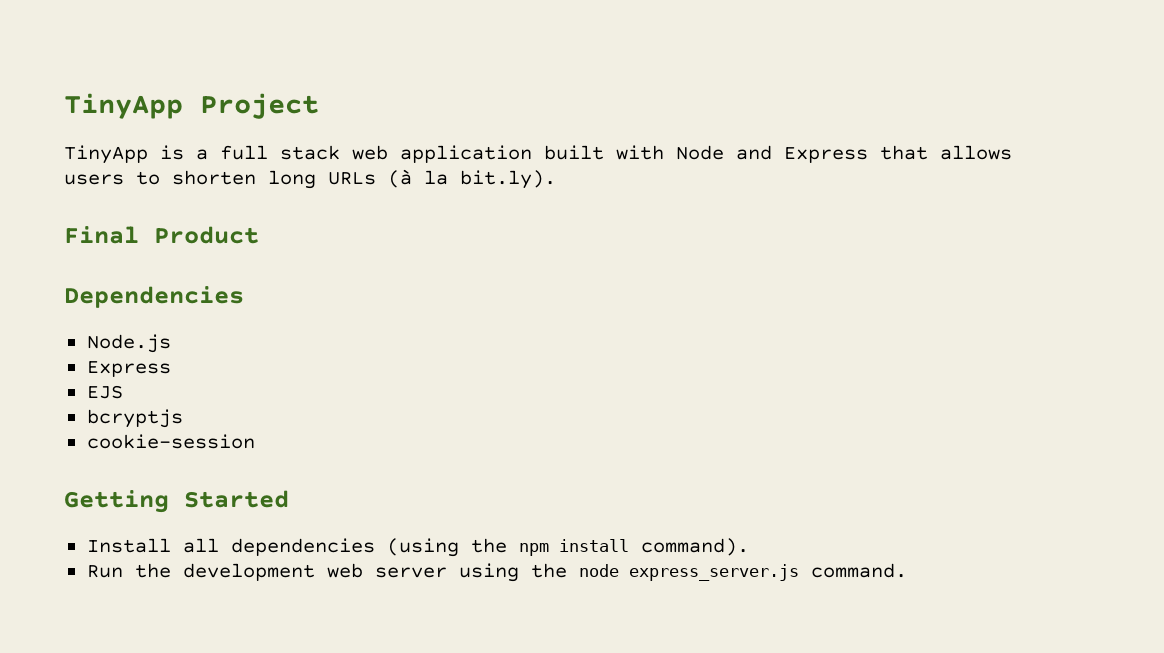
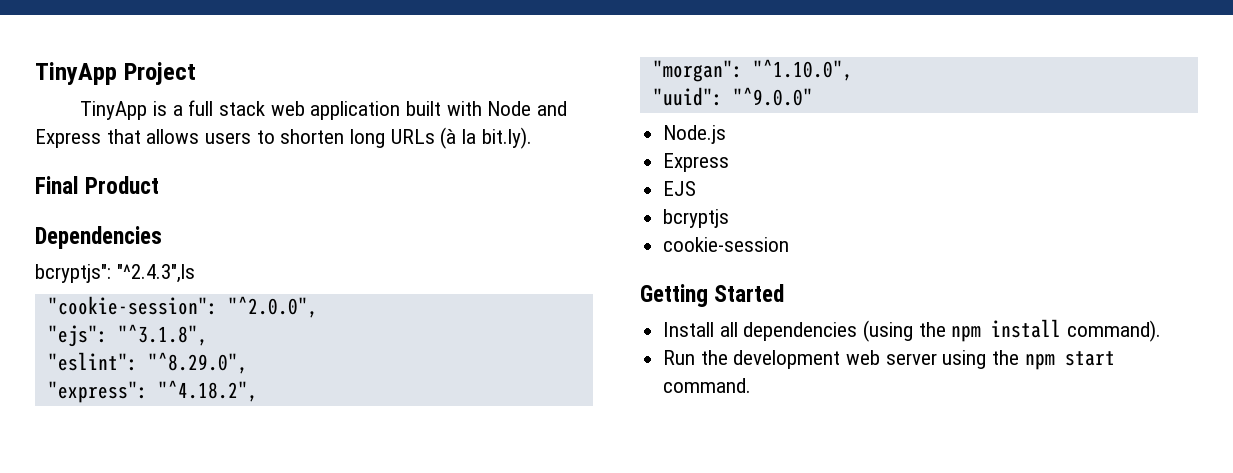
+ bcryptjs": "^2.4.3",ls
+ "cookie-session": "^2.0.0",
+ "ejs": "^3.1.8",
+ "eslint": "^8.29.0",
+ "express": "^4.18.2",
+ "morgan": "^1.10.0",
+ "uuid": "^9.0.0"
- Run the development web server using the node express_server.js command.
+ Run the development web server using the npm start command.

